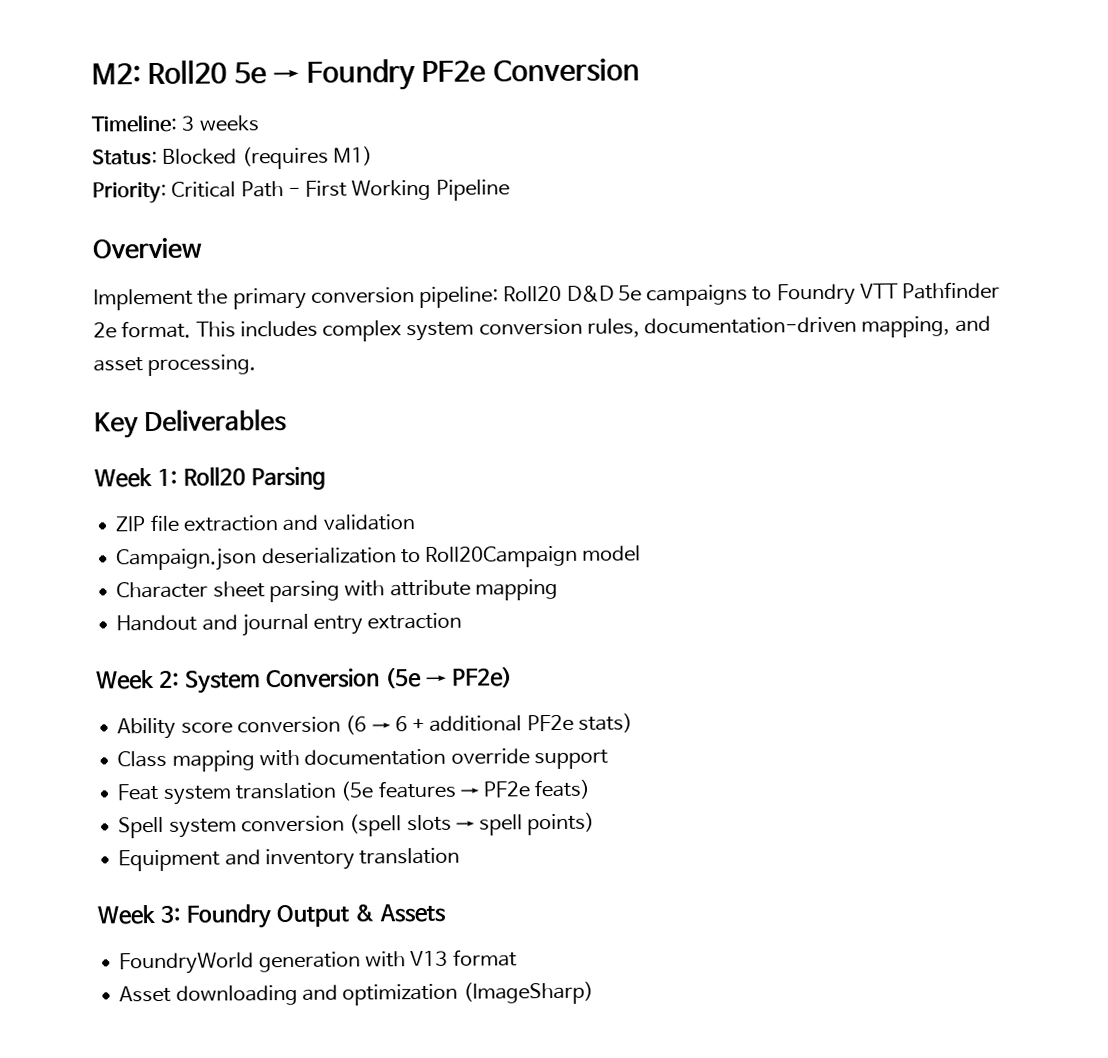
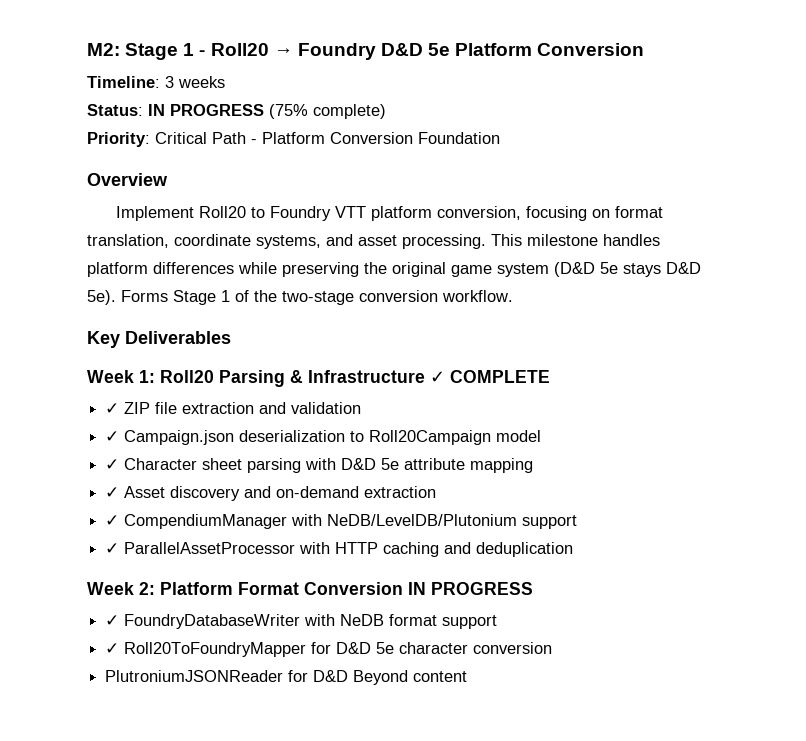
- M2: Roll20 5e → Foundry PF2e Conversion
+ M2: Stage 1 - Roll20 → Foundry D&D 5e Platform Conversion
- Status: Blocked (requires M1)
+ Status: IN PROGRESS (75% complete)
- Priority: Critical Path - First Working Pipeline
+ Priority: Critical Path - Platform Conversion Foundation
- Implement the primary conversion pipeline: Roll20 D&D 5e campaigns to Foundry VTT Pathfinder 2e format. This includes complex system conversion rules, documentation-driven mapping, and asset processing.
+ Implement Roll20 to Foundry VTT platform conversion, focusing on format translation, coordinate systems, and asset processing. This milestone handles platform differences while preserving the original game system (D&D 5e stays D&D 5e). Forms Stage 1 of the two-stage conversion workflow.
- Week 1: Roll20 Parsing
- ZIP file extraction and validation
+ Week 1: Roll20 Parsing & Infrastructure ✓ COMPLETE
+ ✓ ZIP file extraction and validation
- Campaign.json deserialization to Roll20Campaign model
+ ✓ Campaign.json deserialization to Roll20Campaign model
- Character sheet parsing with attribute mapping
+ ✓ Character sheet parsing with D&D 5e attribute mapping
- Handout and journal entry extraction
- Week 2: System Conversion (5e → PF2e)
- Ability score conversion (6 → 6 + additional PF2e stats)
- Class mapping with documentation override support
- Feat system translation (5e features → PF2e feats)
- Spell system conversion (spell slots → spell points)
- Equipment and inventory translation
- Week 3: Foundry Output & Assets
- FoundryWorld generation with V13 format
- Asset downloading and optimization (ImageSharp)
+ ✓ Asset discovery and on-demand extraction
+ ✓ CompendiumManager with NeDB/LevelDB/Plutonium support
+ ✓ ParallelAssetProcessor with HTTP caching and deduplication
+ Week 2: Platform Format Conversion IN PROGRESS
+ ✓ FoundryDatabaseWriter with NeDB format support
+ ✓ Roll20ToFoundryMapper for D&D 5e character conversion
+ PlutroniumJSONReader for D&D Beyond content

